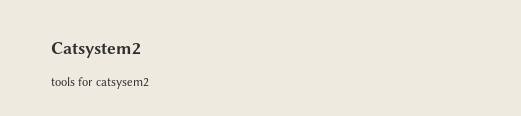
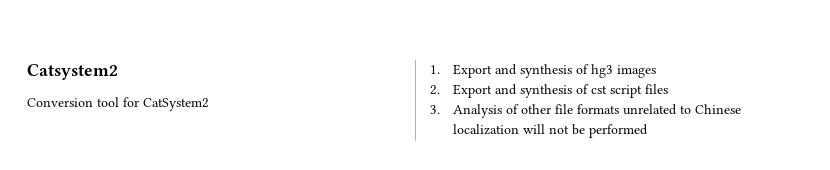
- tools for catsysem2
+ Conversion tool for CatSystem2
+ 1. Export and synthesis of hg3 images
+ 2. Export and synthesis of cst script files
+ 3. Analysis of other file formats unrelated to Chinese localization will not be performed

